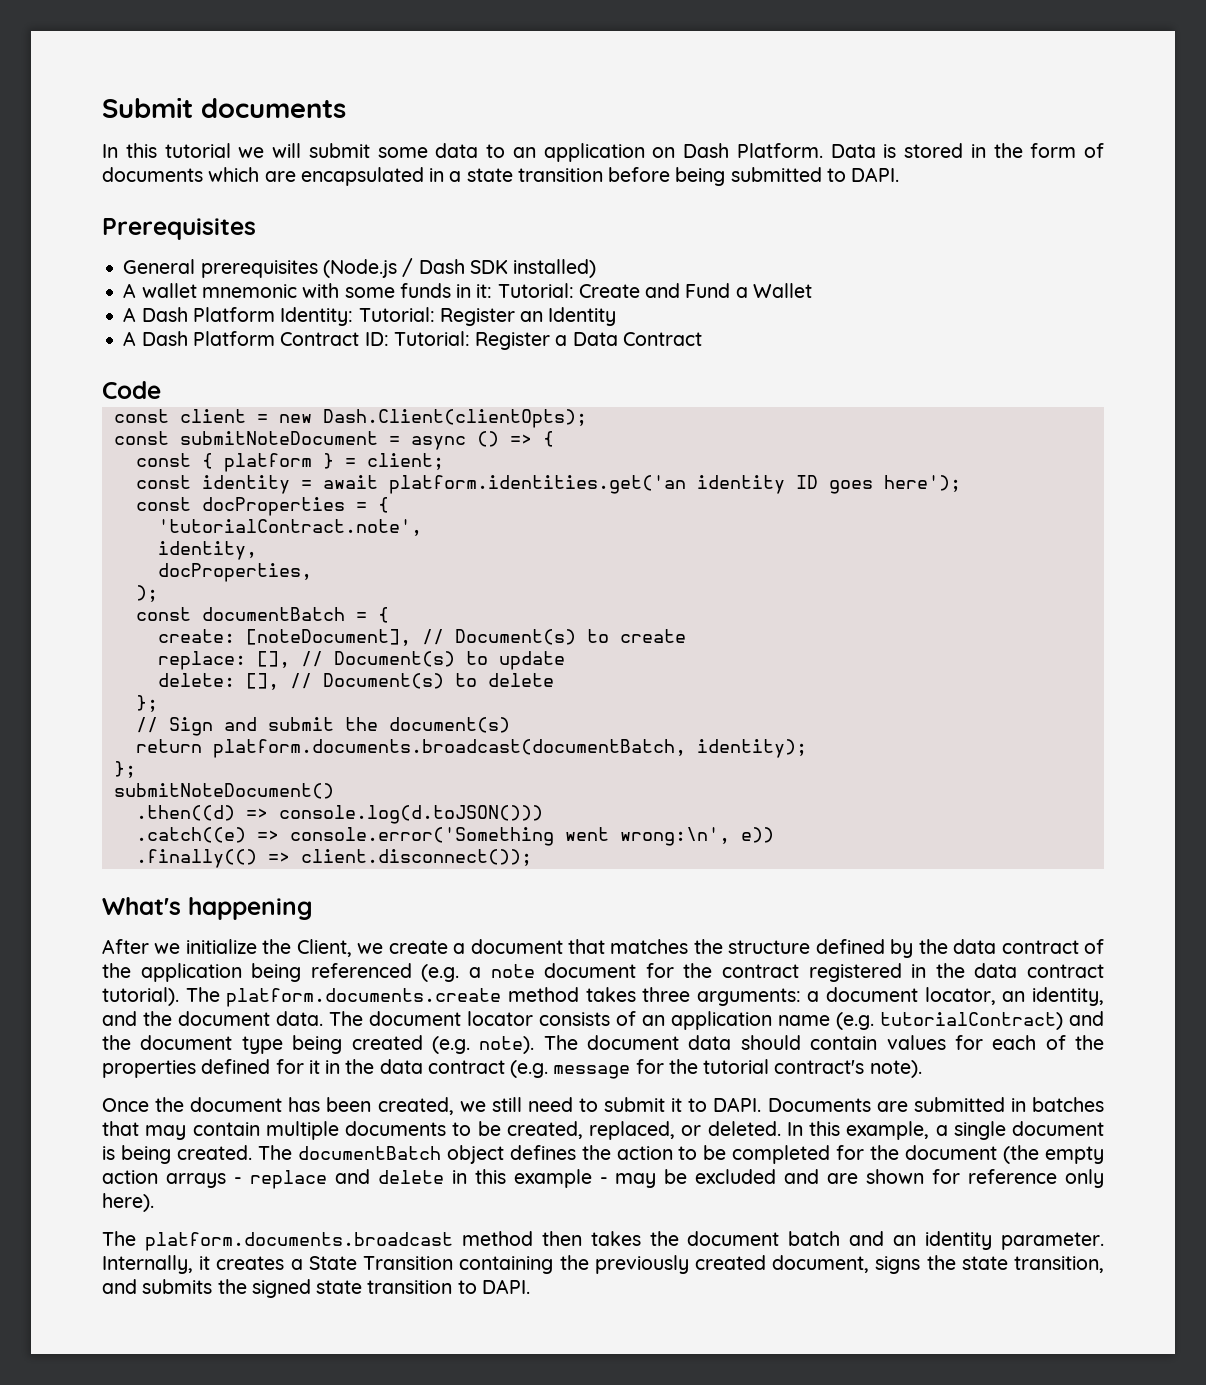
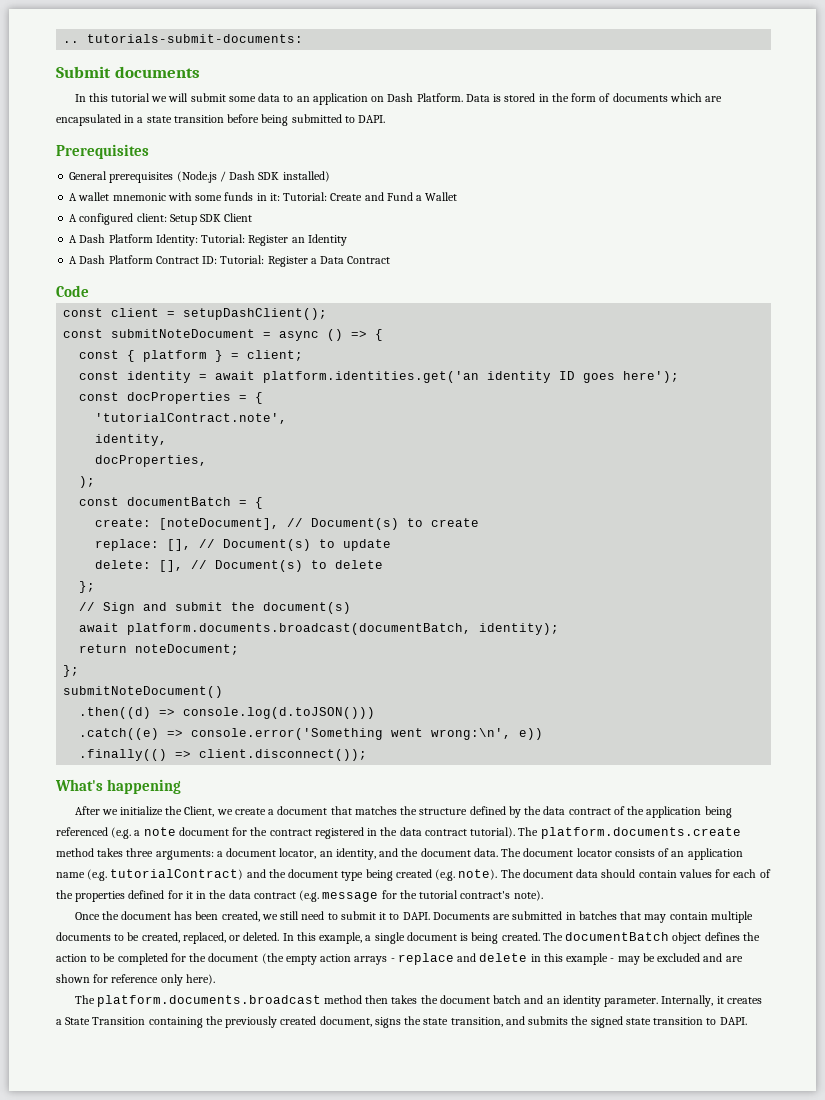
+ .. tutorials-submit-documents:
+ A configured client: Setup SDK Client
- const client = new Dash.Client(clientOpts);
+ const client = setupDashClient();
- return platform.documents.broadcast(documentBatch, identity);
+ await platform.documents.broadcast(documentBatch, identity);
+ return noteDocument;

